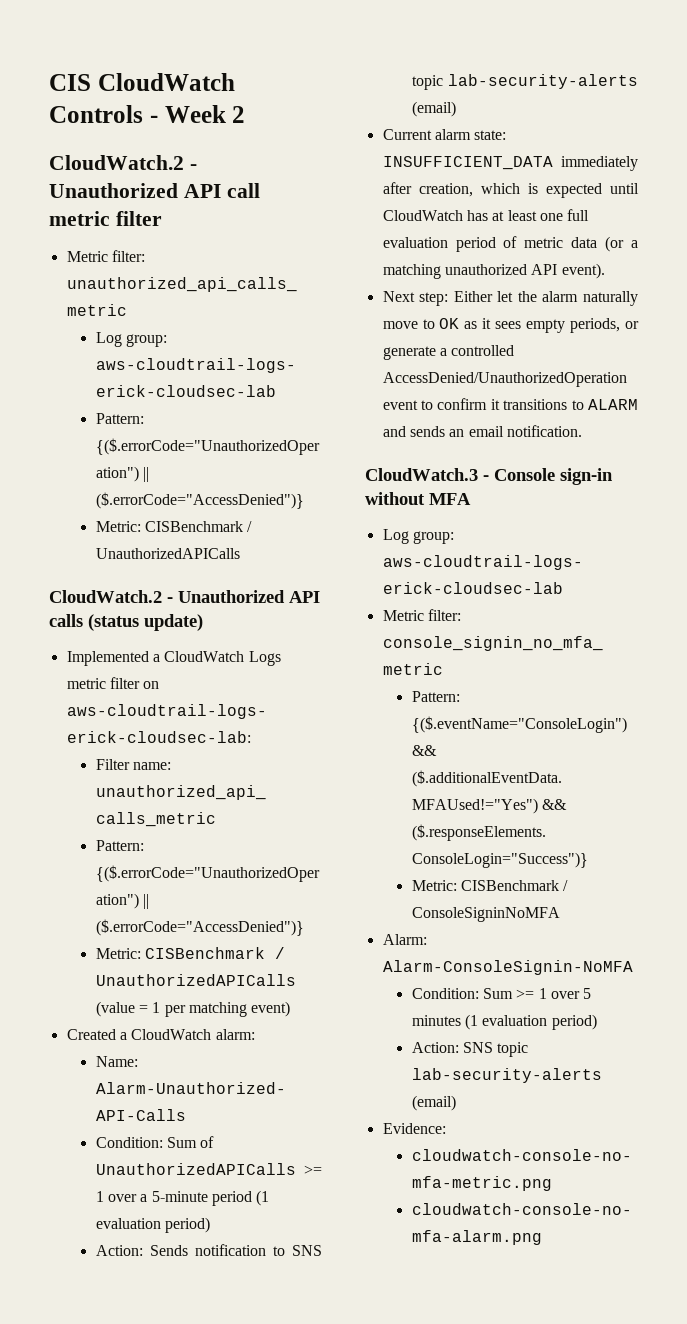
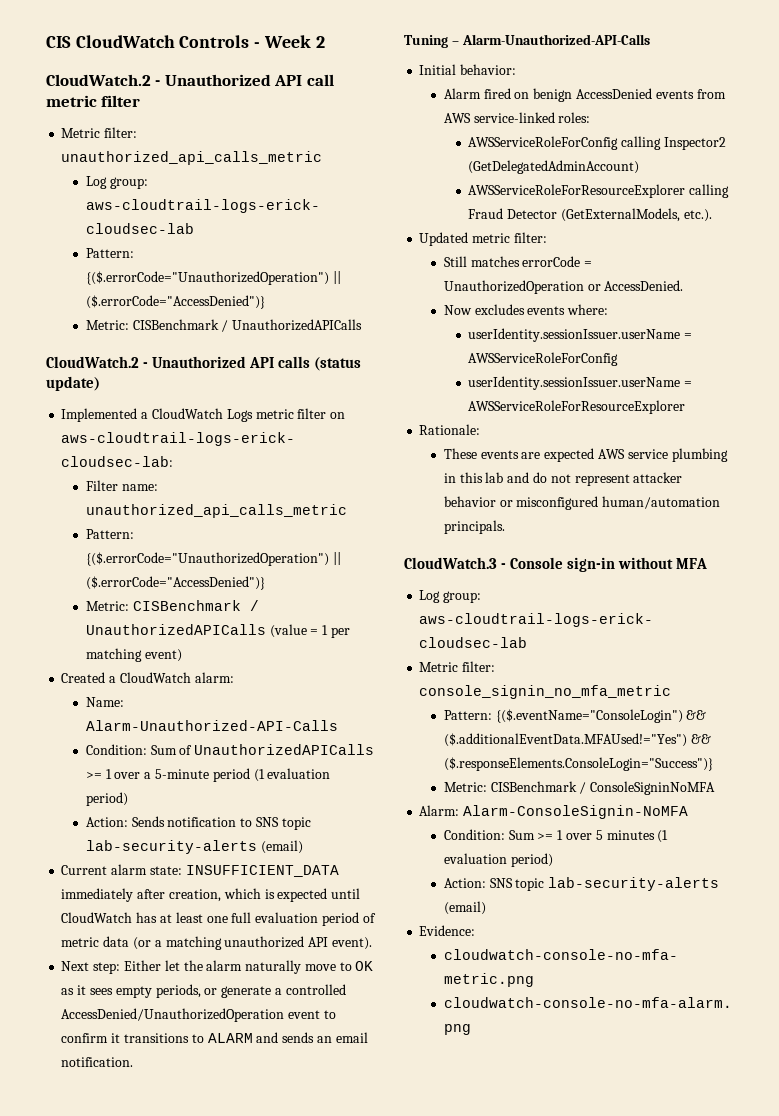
+ Tuning – Alarm-Unauthorized-API-Calls
+ Initial behavior:
+ Alarm fired on benign AccessDenied events from AWS service-linked roles:
+ AWSServiceRoleForConfig calling Inspector2 (GetDelegatedAdminAccount)
+ AWSServiceRoleForResourceExplorer calling Fraud Detector (GetExternalModels, etc.).
+ Updated metric filter:
+ Still matches errorCode = UnauthorizedOperation or AccessDenied.
+ Now excludes events where:
+ userIdentity.sessionIssuer.userName = AWSServiceRoleForConfig
+ userIdentity.sessionIssuer.userName = AWSServiceRoleForResourceExplorer
+ Rationale:
+ These events are expected AWS service plumbing in this lab and do not represent attacker behavior or misconfigured human/automation principals.

